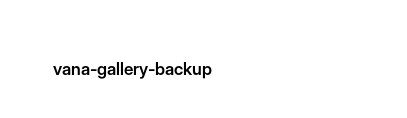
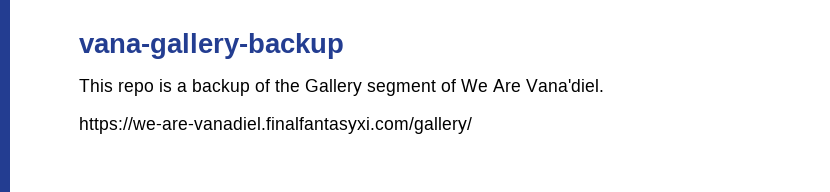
+ This repo is a backup of the Gallery segment of We Are Vana'diel.
+ https://we-are-vanadiel.finalfantasyxi.com/gallery/

